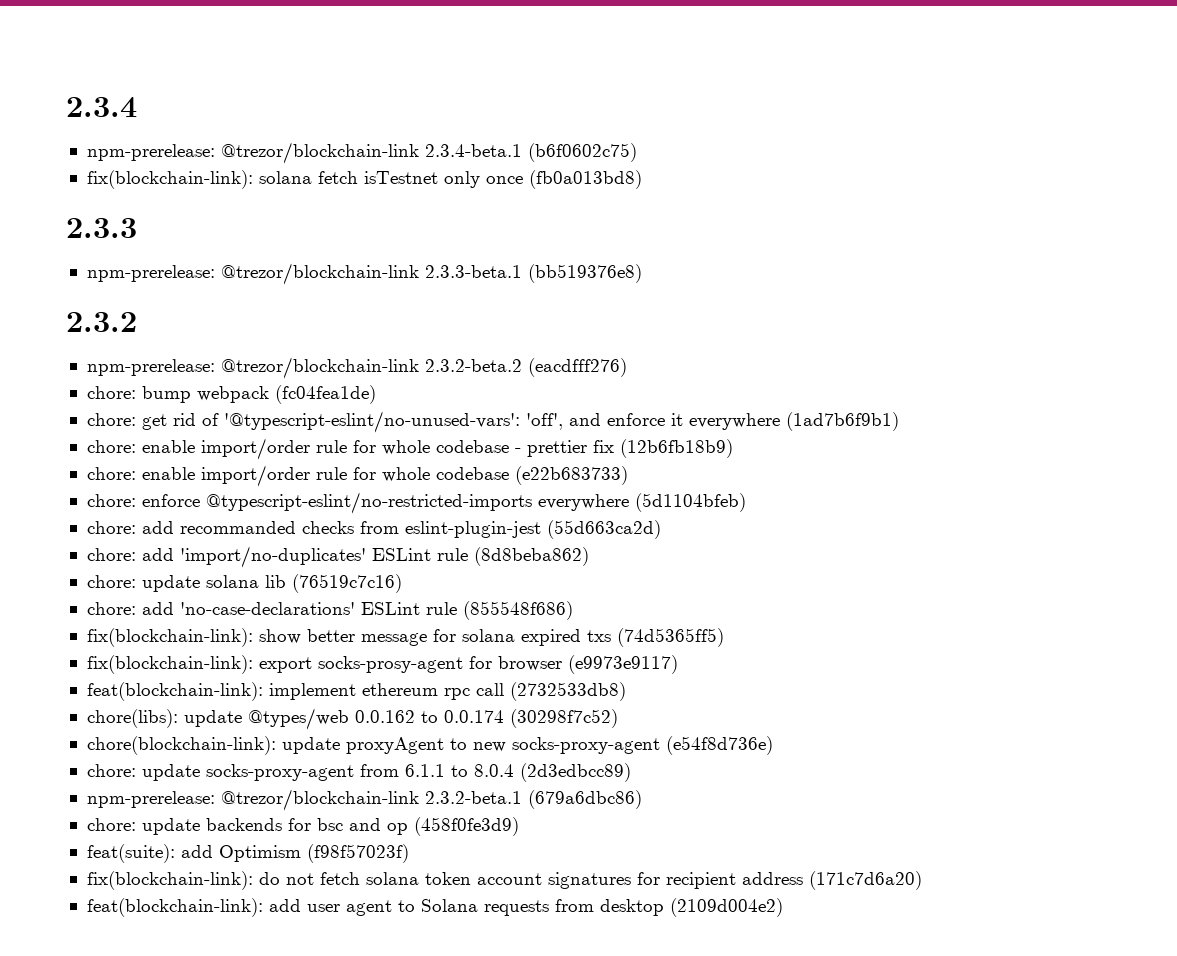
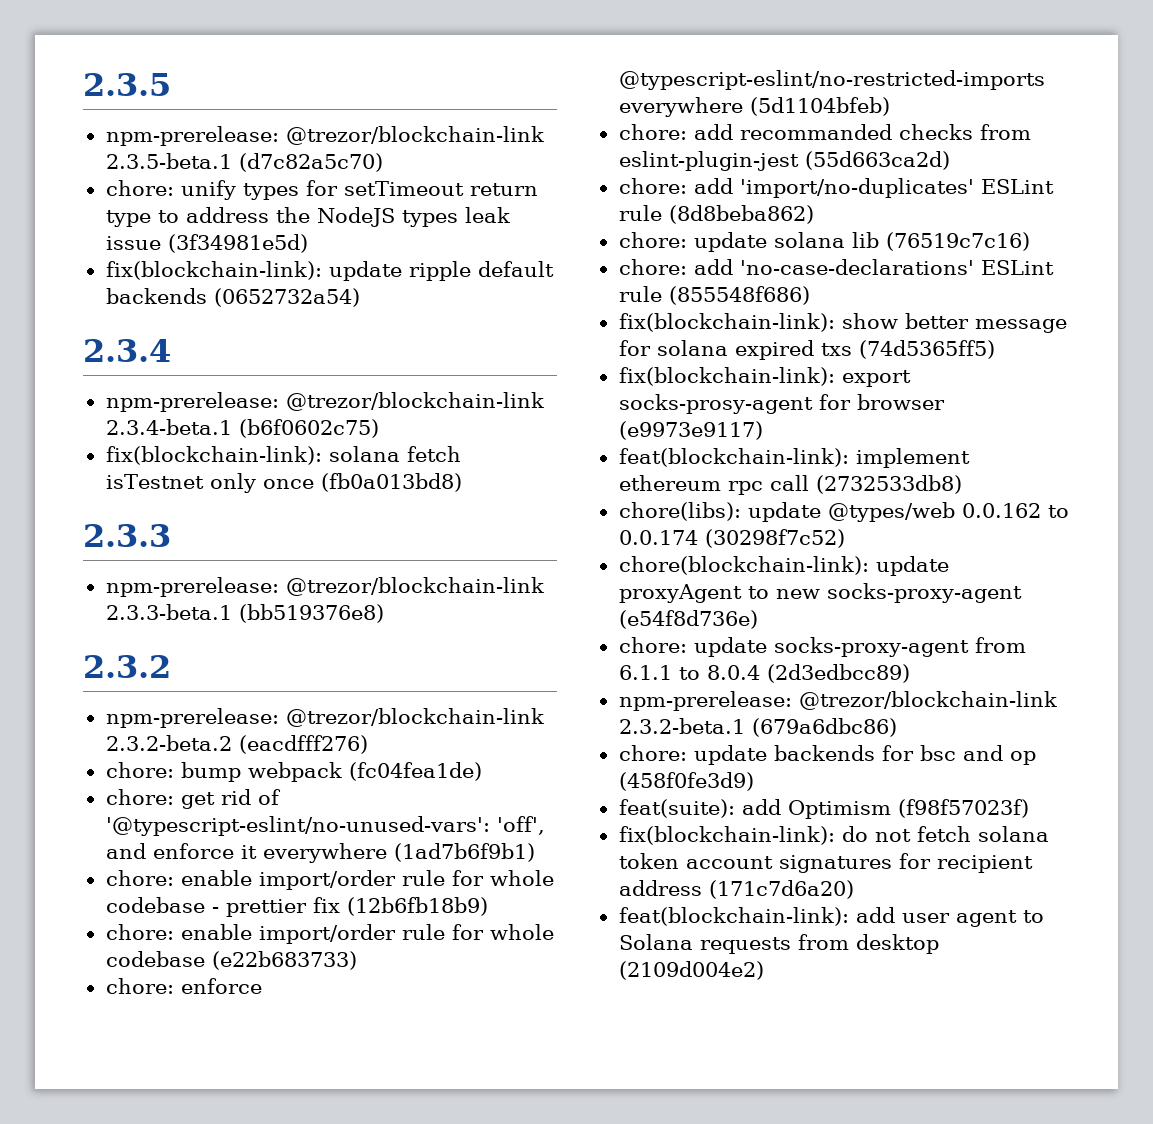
+ 2.3.5
+ npm-prerelease: @trezor/blockchain-link 2.3.5-beta.1 (d7c82a5c70)
+ chore: unify types for setTimeout return type to address the NodeJS types leak issue (3f34981e5d)
+ fix(blockchain-link): update ripple default backends (0652732a54)

